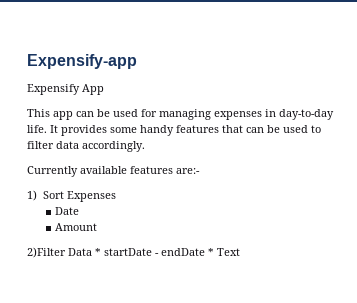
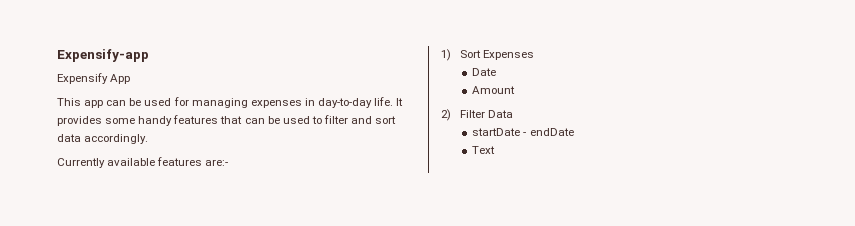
- It provides some handy features that can be used to filter data accordingly.
+ It provides some handy features that can be used to filter and sort data accordingly.
- 2)Filter Data * startDate - endDate * Text
+ 2) Filter Data
+ startDate - endDate
+ Text

